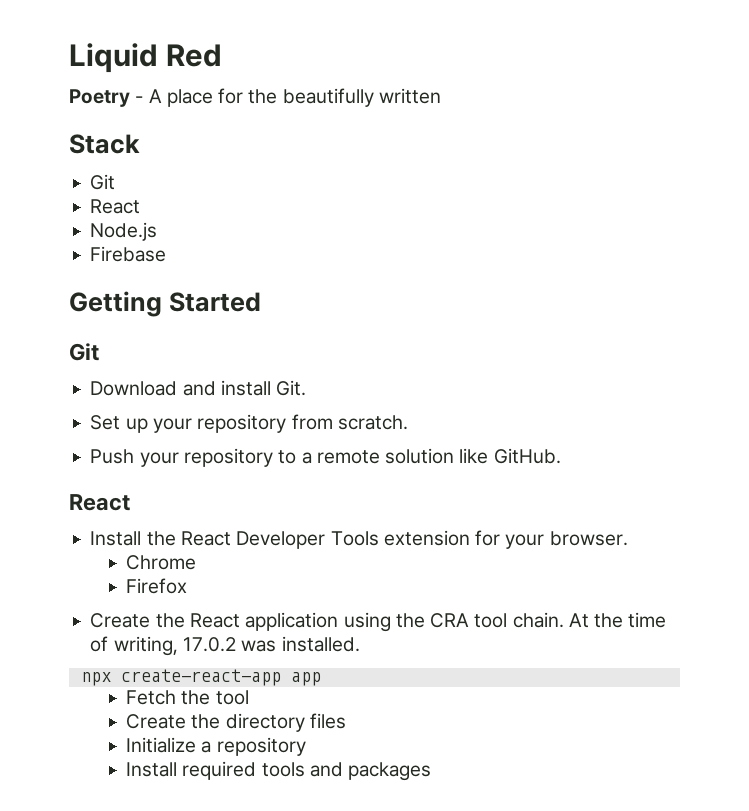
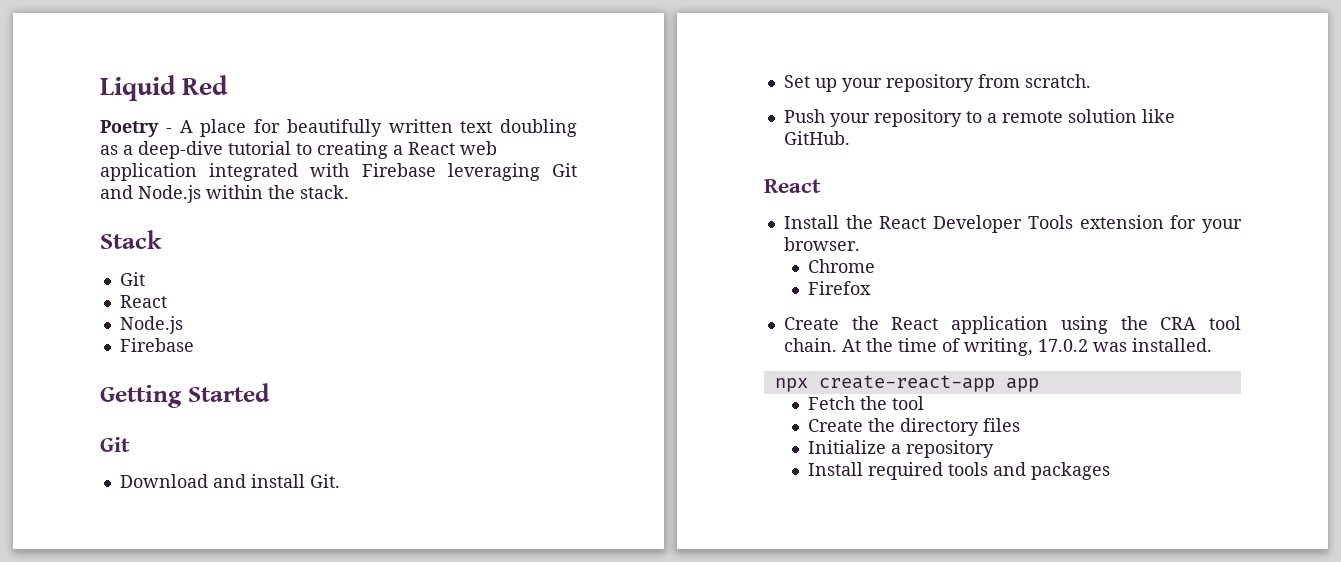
- Poetry - A place for the beautifully written
+ Poetry - A place for beautifully written text doubling as a deep-dive tutorial to creating a React web application integrated with Firebase leveraging Git and Node.js within the stack.

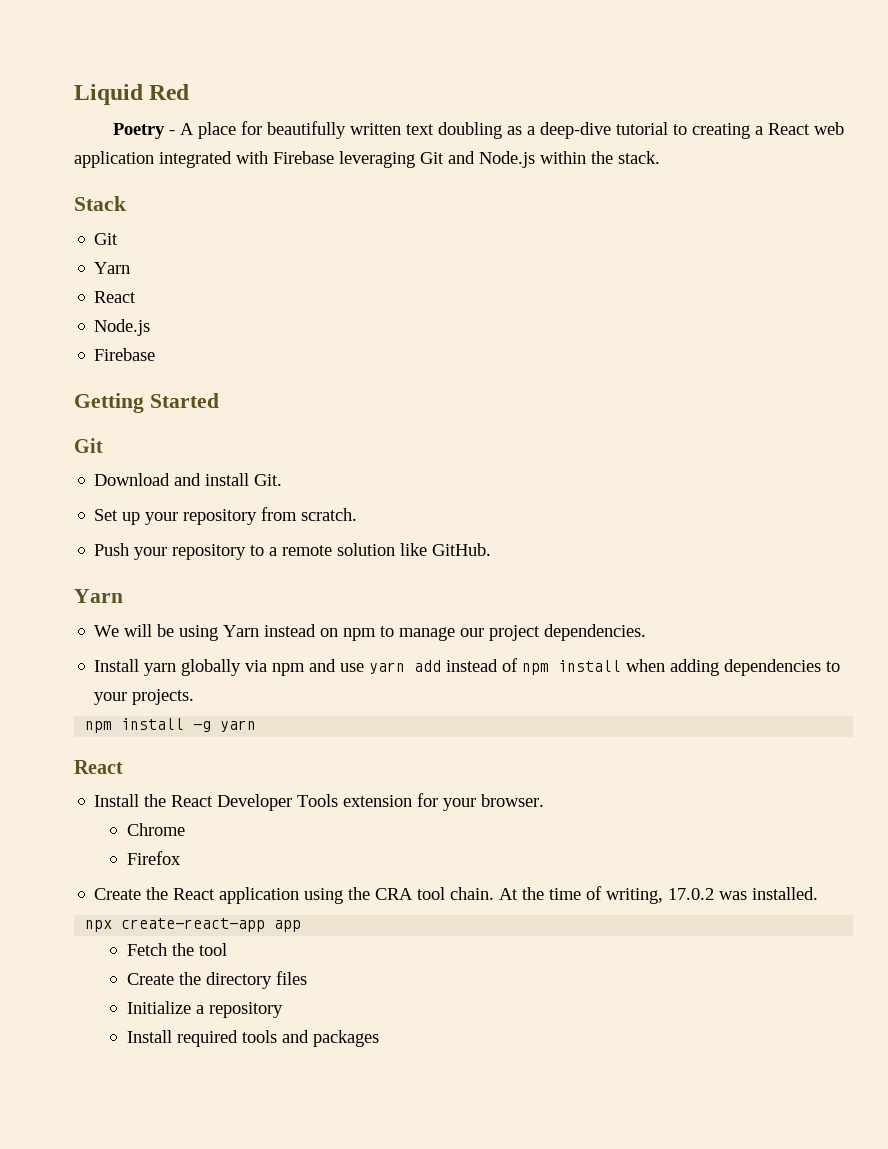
  Stack
  Git
+ Yarn
  Push your repository to a remote solution like GitHub.
+ Yarn
+ We will be using Yarn instead on npm to manage our project dependencies.
+ Install yarn globally via npm and use yarn add instead of npm install when adding dependencies to your projects.
+ npm install -g yarn

